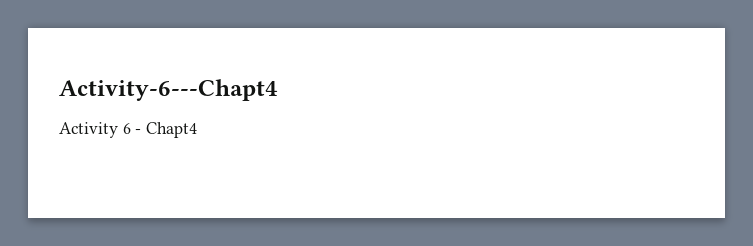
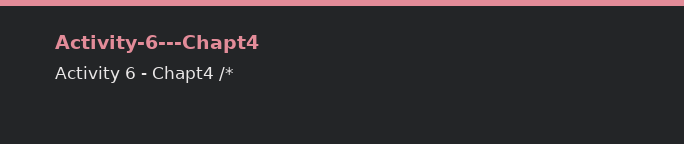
- Activity 6 - Chapt4
+ Activity 6 - Chapt4 /*

